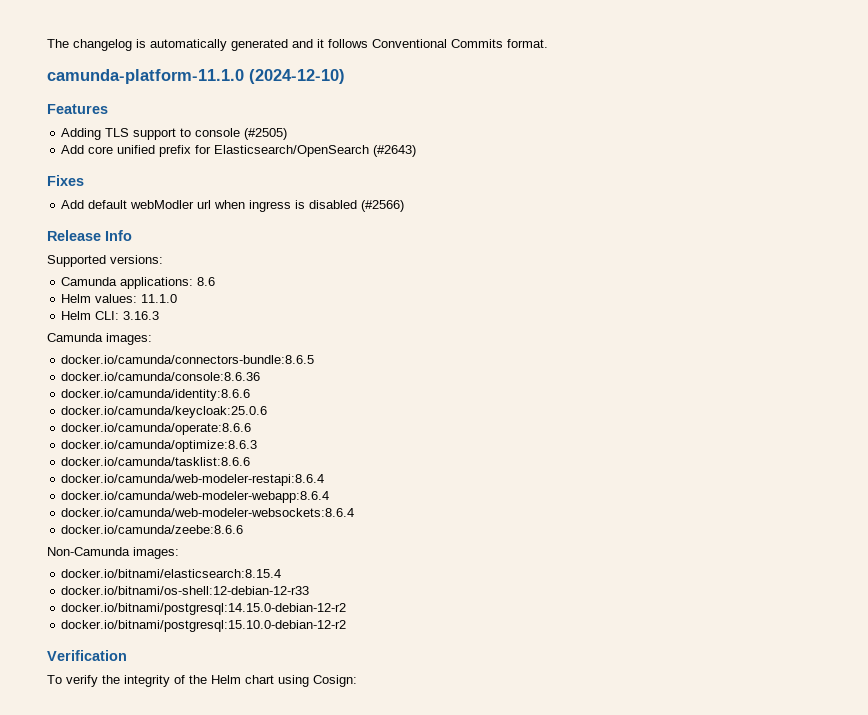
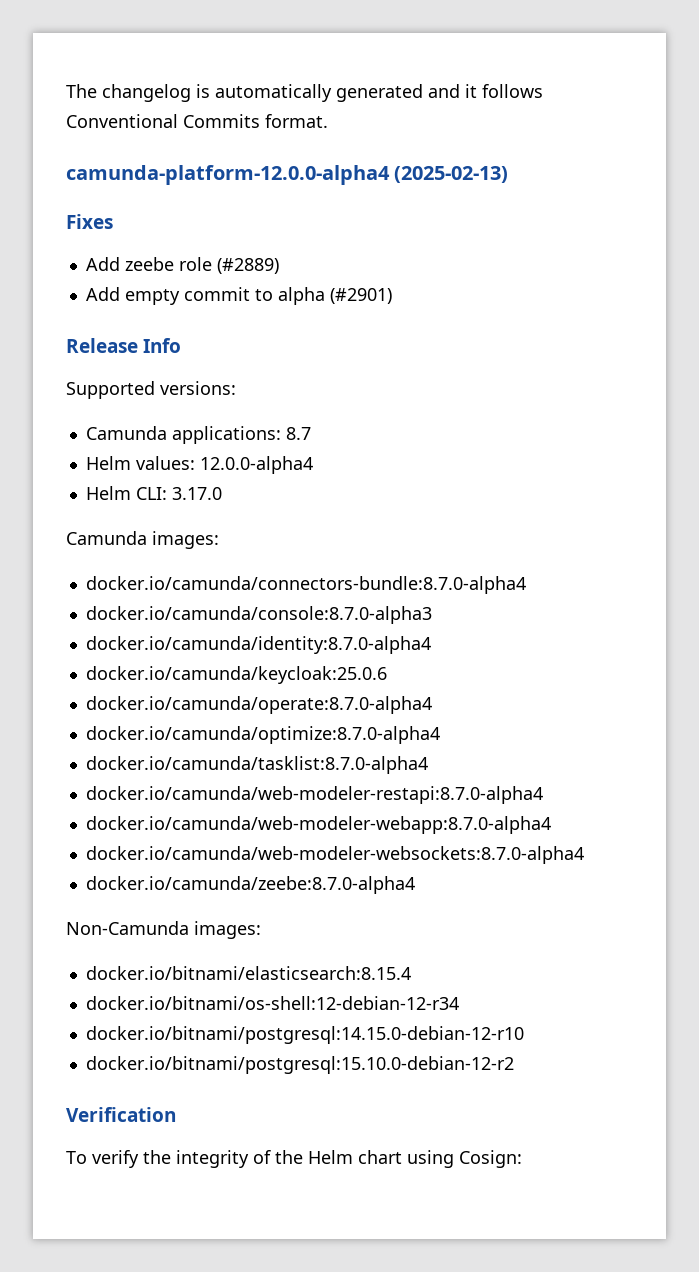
- camunda-platform-11.1.0 (2024-12-10)
- Features
- Adding TLS support to console (#2505)
- Add core unified prefix for Elasticsearch/OpenSearch (#2643)
+ camunda-platform-12.0.0-alpha4 (2025-02-13)
  Fixes
- Add default webModler url when ingress is disabled (#2566)
+ Add zeebe role (#2889)
+ Add empty commit to alpha (#2901)
- Camunda applications: 8.6
+ Camunda applications: 8.7
- Helm values: 11.1.0
+ Helm values: 12.0.0-alpha4
- Helm CLI: 3.16.3
+ Helm CLI: 3.17.0
- docker.io/camunda/connectors-bundle:8.6.5
- docker.io/camunda/console:8.6.36
- docker.io/camunda/identity:8.6.6
+ docker.io/camunda/connectors-bundle:8.7.0-alpha4
+ docker.io/camunda/console:8.7.0-alpha3
+ docker.io/camunda/identity:8.7.0-alpha4
  docker.io/camunda/keycloak:25.0.6
- docker.io/camunda/operate:8.6.6
- docker.io/camunda/optimize:8.6.3
- docker.io/camunda/tasklist:8.6.6
- docker.io/camunda/web-modeler-restapi:8.6.4
- docker.io/camunda/web-modeler-webapp:8.6.4
- docker.io/camunda/web-modeler-websockets:8.6.4
- docker.io/camunda/zeebe:8.6.6
+ docker.io/camunda/operate:8.7.0-alpha4
+ docker.io/camunda/optimize:8.7.0-alpha4
+ docker.io/camunda/tasklist:8.7.0-alpha4
+ docker.io/camunda/web-modeler-restapi:8.7.0-alpha4
+ docker.io/camunda/web-modeler-webapp:8.7.0-alpha4
+ docker.io/camunda/web-modeler-websockets:8.7.0-alpha4
+ docker.io/camunda/zeebe:8.7.0-alpha4
- docker.io/bitnami/os-shell:12-debian-12-r33
- docker.io/bitnami/postgresql:14.15.0-debian-12-r2
+ docker.io/bitnami/os-shell:12-debian-12-r34
+ docker.io/bitnami/postgresql:14.15.0-debian-12-r10

